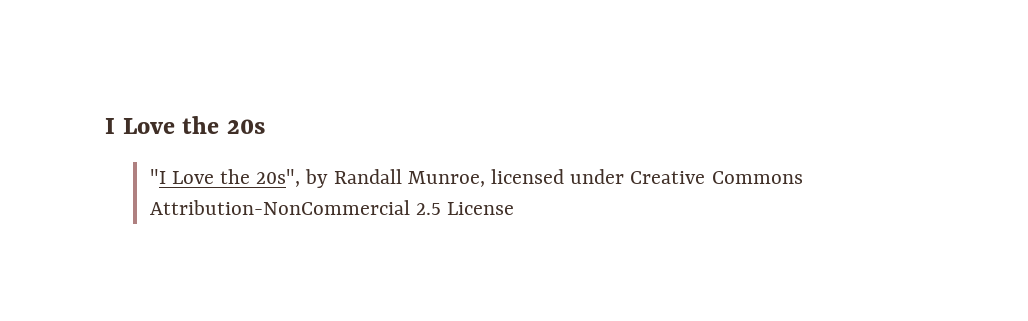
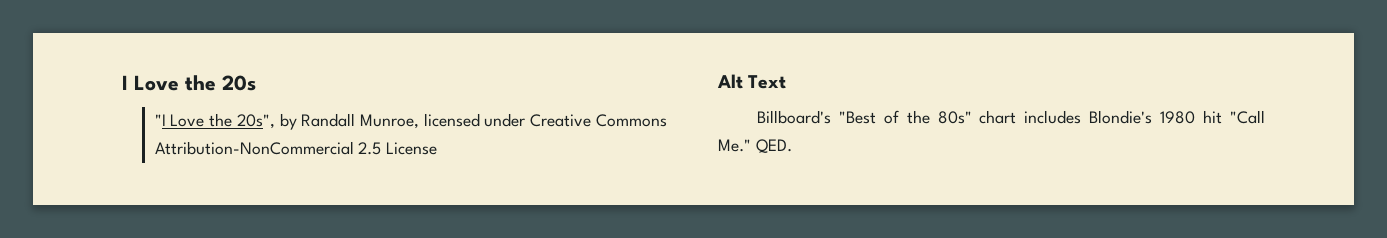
+ Alt Text
+ Billboard's "Best of the 80s" chart includes Blondie's 1980 hit "Call Me." QED.

